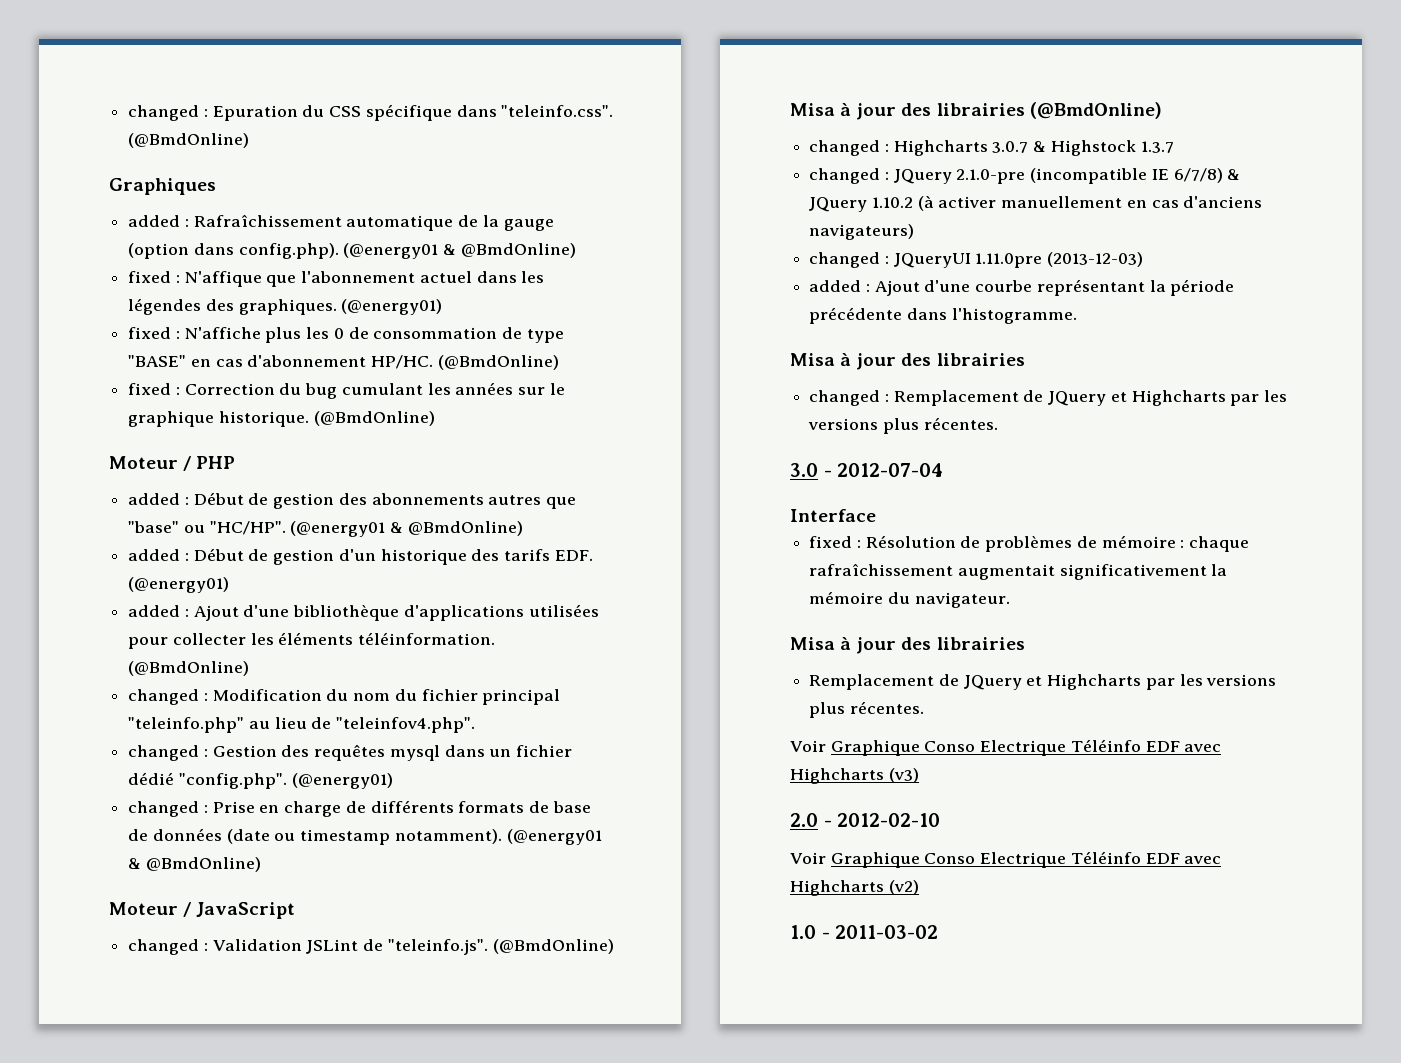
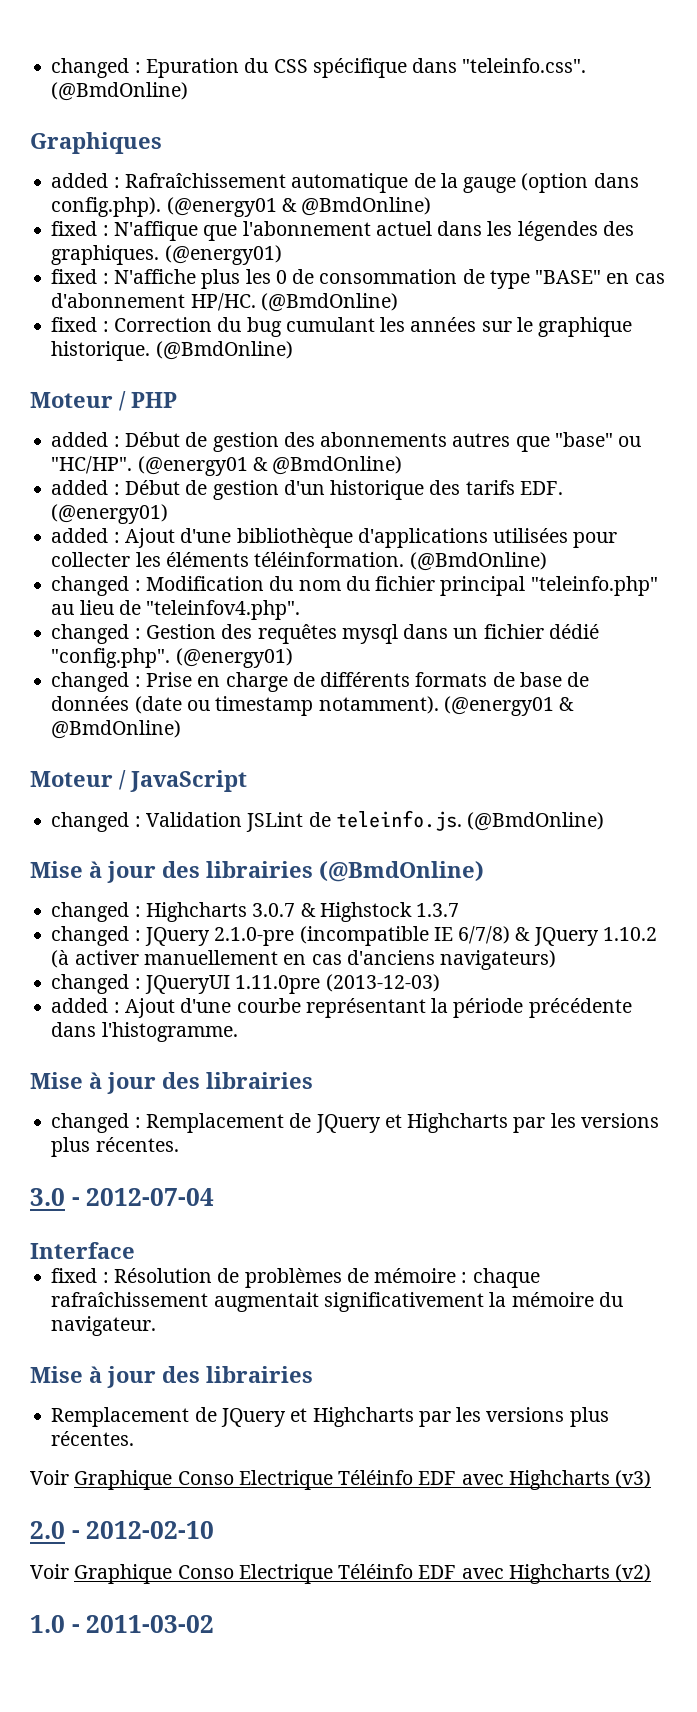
- changed : Validation JSLint de "teleinfo.js". (@BmdOnline)
- Misa à jour des librairies (@BmdOnline)
+ changed : Validation JSLint de teleinfo.js. (@BmdOnline)
+ Mise à jour des librairies (@BmdOnline)
  added : Ajout d'une courbe représentant la période précédente dans l'histogramme.
- Misa à jour des librairies
+ Mise à jour des librairies
  fixed : Résolution de problèmes de mémoire : chaque rafraîchissement augmentait significativement la mémoire du navigateur.
- Misa à jour des librairies
+ Mise à jour des librairies

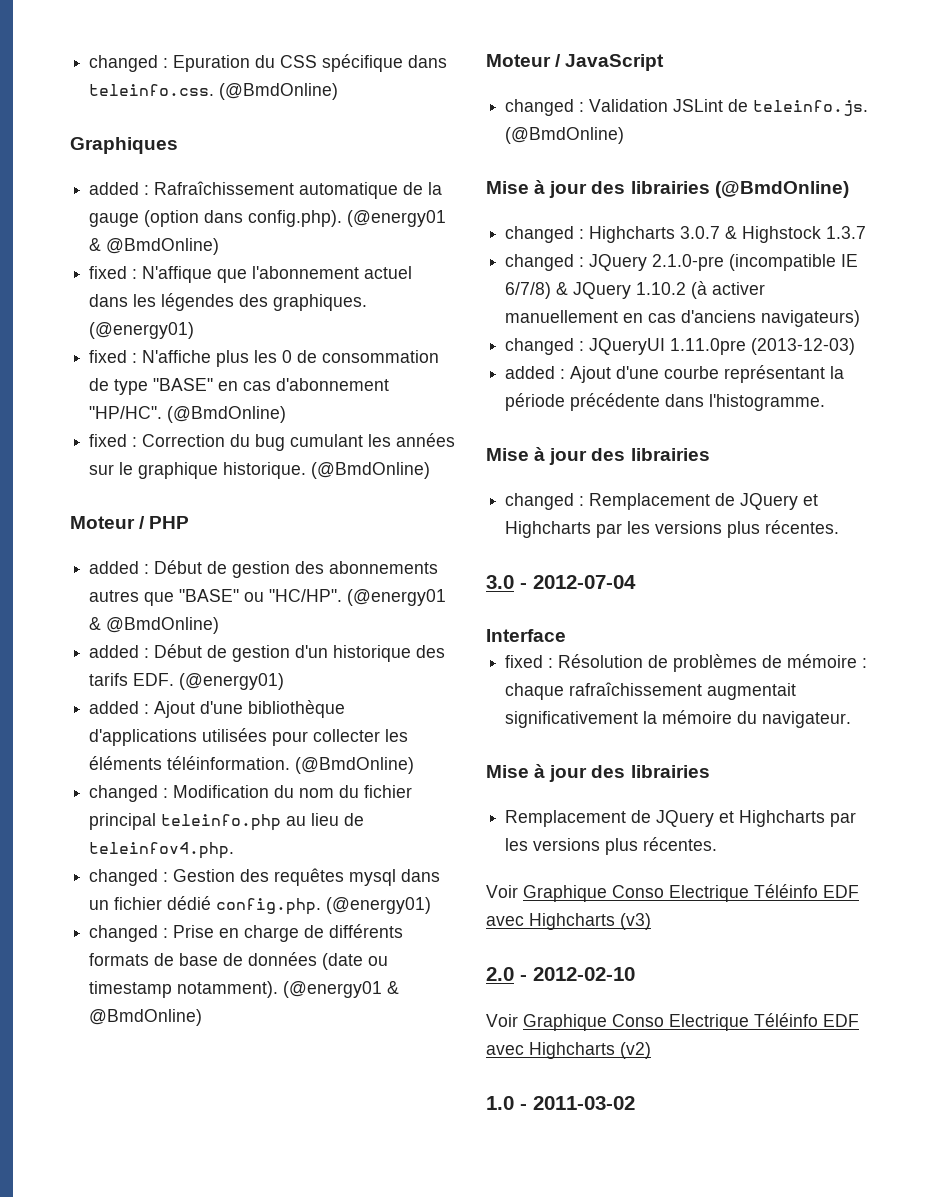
- changed : Epuration du CSS spécifique dans "teleinfo.css". (@BmdOnline)
+ changed : Epuration du CSS spécifique dans teleinfo.css. (@BmdOnline)
- fixed : N'affiche plus les 0 de consommation de type "BASE" en cas d'abonnement HP/HC.
+ fixed : N'affiche plus les 0 de consommation de type "BASE" en cas d'abonnement "HP/HC".
- added : Début de gestion des abonnements autres que "base" ou "HC/HP".
+ added : Début de gestion des abonnements autres que "BASE" ou "HC/HP".
- changed : Modification du nom du fichier principal "teleinfo.php" au lieu de "teleinfov4.php".
+ changed : Modification du nom du fichier principal teleinfo.php au lieu de teleinfov4.php.
- changed : Gestion des requêtes mysql dans un fichier dédié "config.php". (@energy01)
+ changed : Gestion des requêtes mysql dans un fichier dédié config.php. (@energy01)

